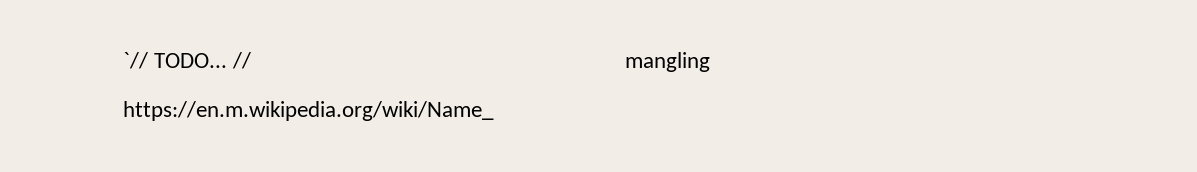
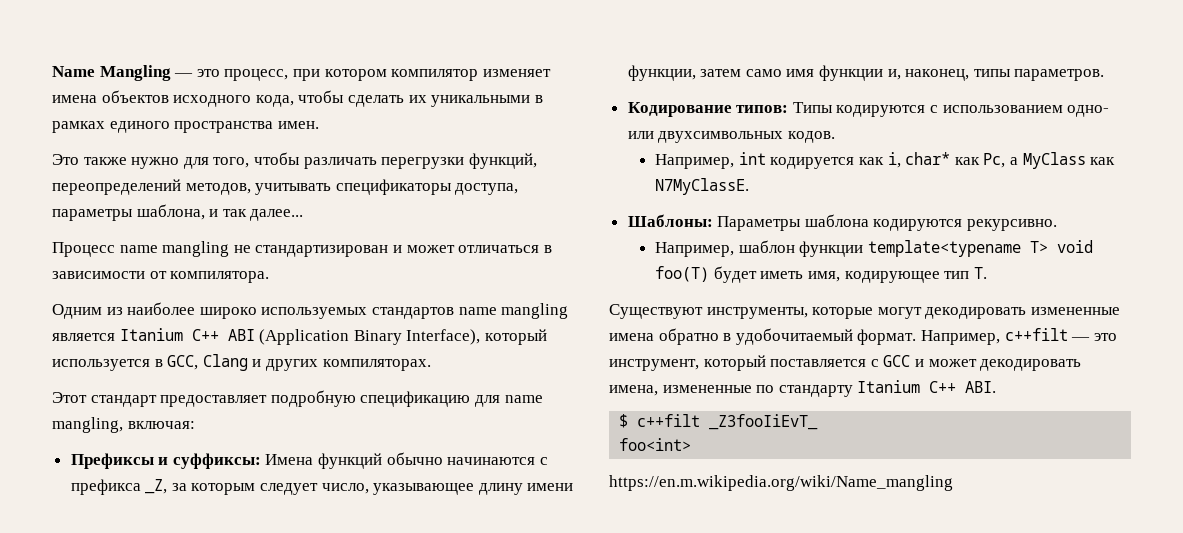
- `// TODO... //
+ Name Mangling — это процесс, при котором компилятор изменяет имена объектов исходного кода, чтобы сделать их уникальными в рамках единого пространства имен.
+ Это также нужно для того, чтобы различать перегрузки функций, переопределений методов, учитывать спецификаторы доступа, параметры шаблона, и так далее...
+ Процесс name mangling не стандартизирован и может отличаться в зависимости от компилятора.
+ Одним из наиболее широко используемых стандартов name mangling является Itanium C++ ABI (Application Binary Interface), который используется в GCC, Clang и других компиляторах.
+ Этот стандарт предоставляет подробную спецификацию для name mangling, включая:
+ Префиксы и суффиксы: Имена функций обычно начинаются с префикса _Z, за которым следует число, указывающее длину имени функции, затем само имя функции и, наконец, типы параметров.
+ Кодирование типов: Типы кодируются с использованием одно- или двухсимвольных кодов.
+ Например, int кодируется как i, char* как Pc, а MyClass как N7MyClassE.
+ Шаблоны: Параметры шаблона кодируются рекурсивно.
+ Например, шаблон функции template<typename T> void foo(T) будет иметь имя, кодирующее тип T.
+ Существуют инструменты, которые могут декодировать измененные имена обратно в удобочитаемый формат. Например, c++filt — это инструмент, который поставляется с GCC и может декодировать имена, измененные по стандарту Itanium C++ ABI.
+ $ c++filt _Z3fooIiEvT_
+ foo<int>

